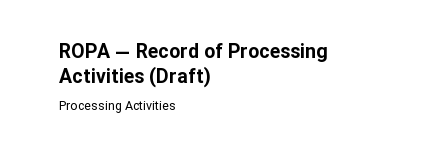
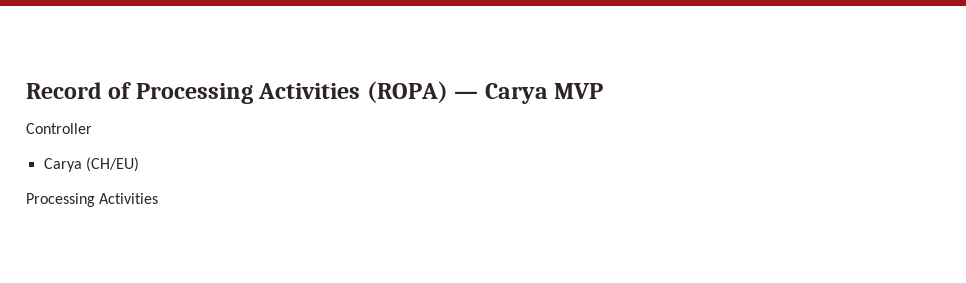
- ROPA — Record of Processing Activities (Draft)
+ Record of Processing Activities (ROPA) — Carya MVP
+ Controller
+ Carya (CH/EU)

